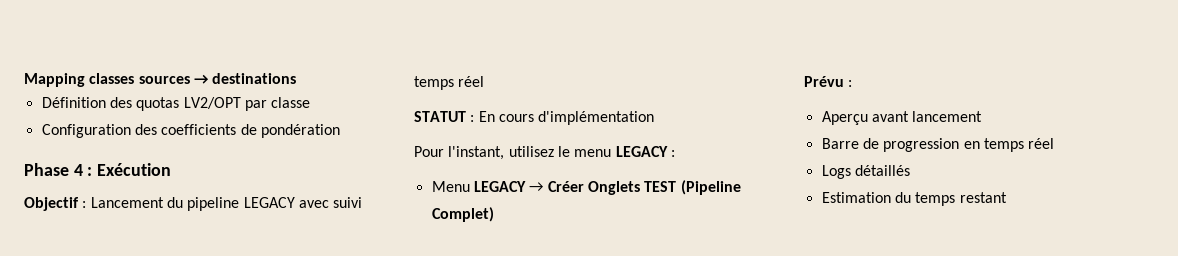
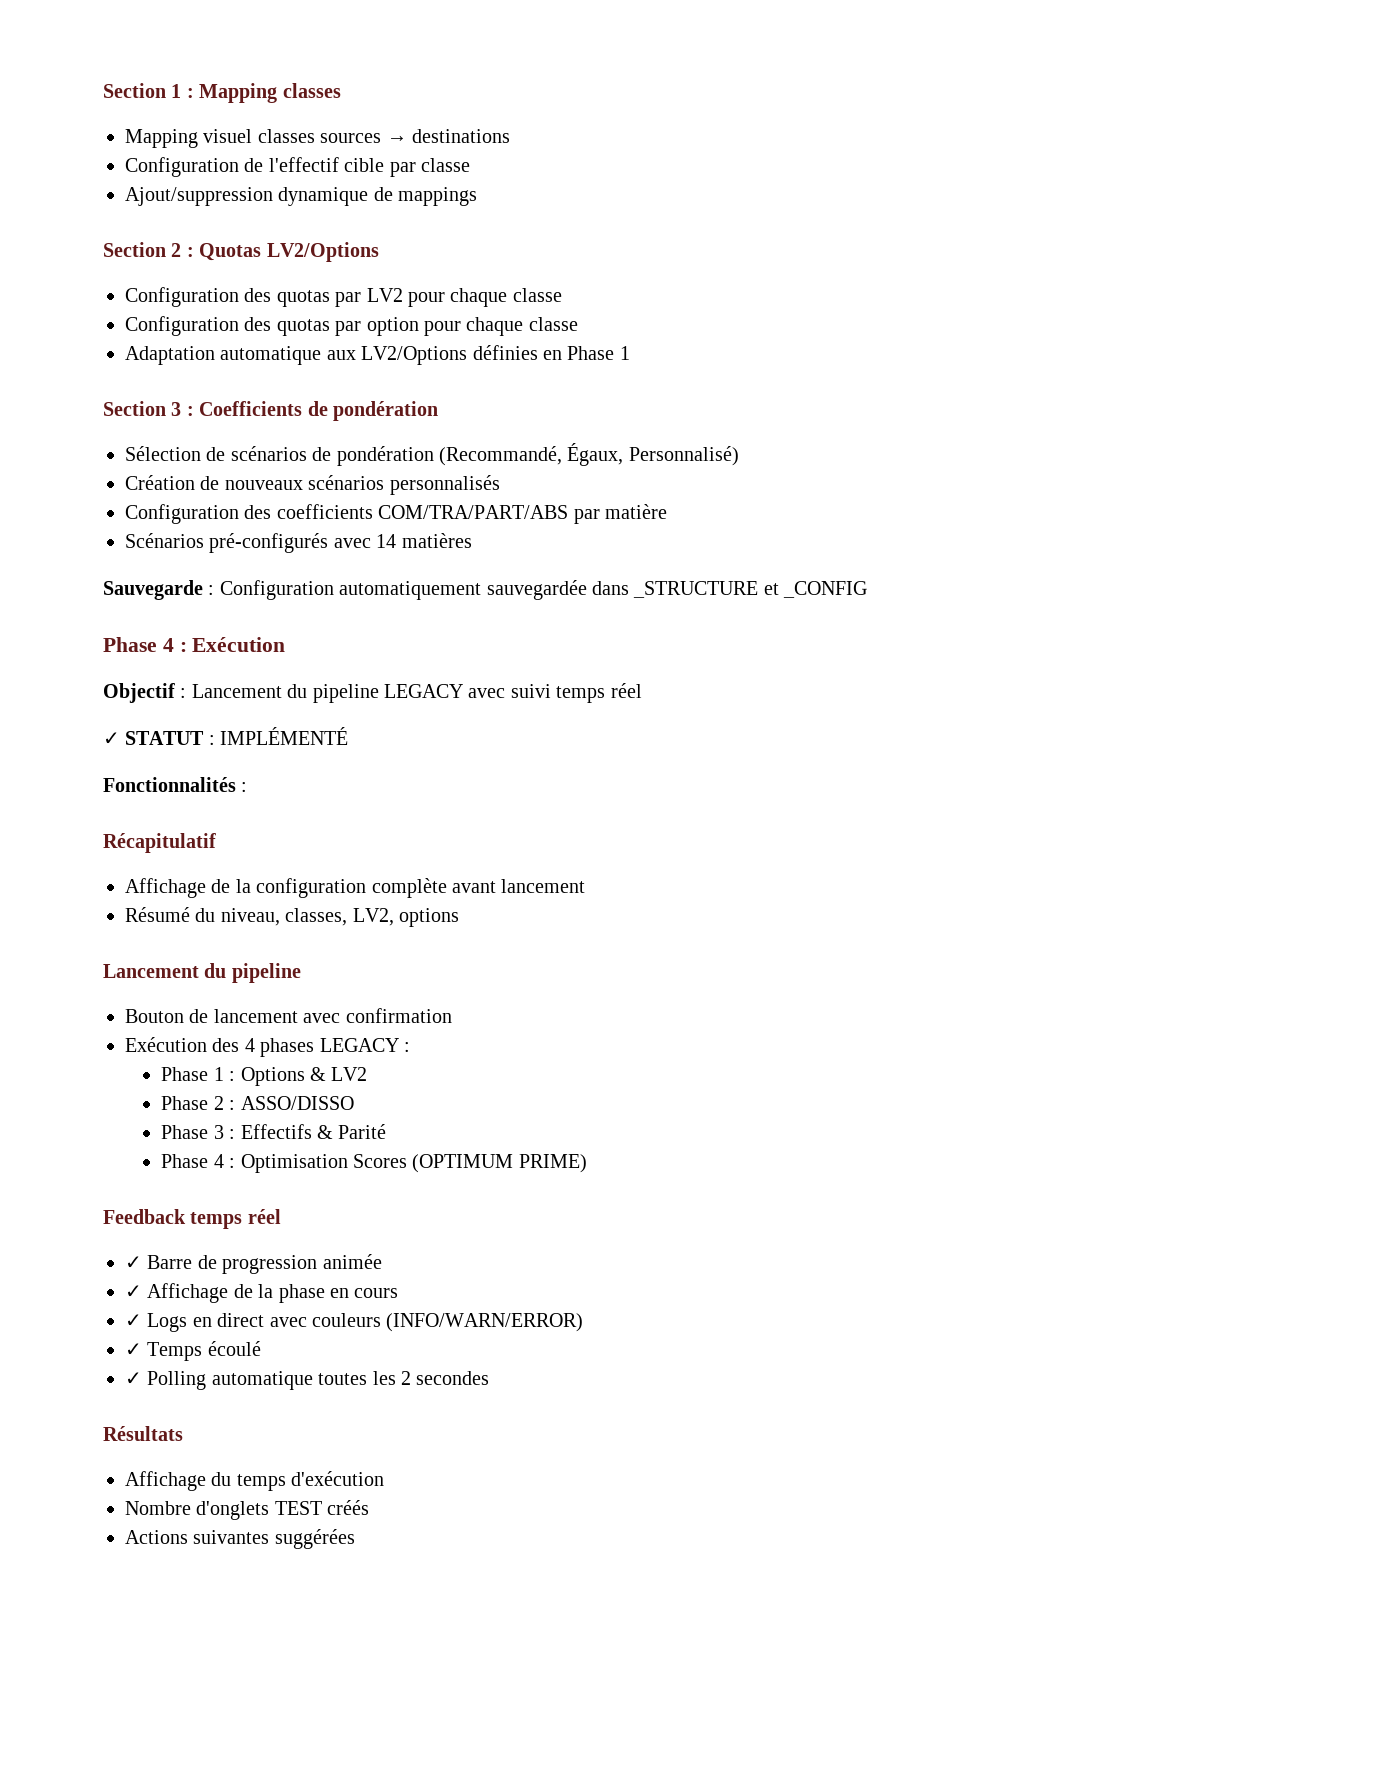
- Mapping classes sources → destinations
+ Section 1 : Mapping classes
+ Mapping visuel classes sources → destinations
- Définition des quotas LV2/OPT par classe
- Configuration des coefficients de pondération
+ Configuration de l'effectif cible par classe
+ Ajout/suppression dynamique de mappings
+ Section 2 : Quotas LV2/Options
+ Configuration des quotas par LV2 pour chaque classe
+ Configuration des quotas par option pour chaque classe
+ Adaptation automatique aux LV2/Options définies en Phase 1
+ Section 3 : Coefficients de pondération
+ Sélection de scénarios de pondération (Recommandé, Égaux, Personnalisé)
+ Création de nouveaux scénarios personnalisés
+ Configuration des coefficients COM/TRA/PART/ABS par matière
+ Scénarios pré-configurés avec 14 matières
+ Sauvegarde : Configuration automatiquement sauvegardée dans _STRUCTURE et _CONFIG
- STATUT : En cours d'implémentation
- Pour l'instant, utilisez le menu LEGACY :
- Menu LEGACY → Créer Onglets TEST (Pipeline Complet)
- Prévu :
- Aperçu avant lancement
- Barre de progression en temps réel
- Logs détaillés
- Estimation du temps restant
+ ✓ STATUT : IMPLÉMENTÉ
+ Fonctionnalités :
+ Récapitulatif
+ Affichage de la configuration complète avant lancement
+ Résumé du niveau, classes, LV2, options
+ Lancement du pipeline
+ Bouton de lancement avec confirmation
+ Exécution des 4 phases LEGACY :
+ Phase 1 : Options & LV2
+ Phase 2 : ASSO/DISSO
+ Phase 3 : Effectifs & Parité
+ Phase 4 : Optimisation Scores (OPTIMUM PRIME)
+ Feedback temps réel
+ ✓ Barre de progression animée
+ ✓ Affichage de la phase en cours
+ ✓ Logs en direct avec couleurs (INFO/WARN/ERROR)
+ ✓ Temps écoulé
+ ✓ Polling automatique toutes les 2 secondes
+ Résultats
+ Affichage du temps d'exécution
+ Nombre d'onglets TEST créés
+ Actions suivantes suggérées

